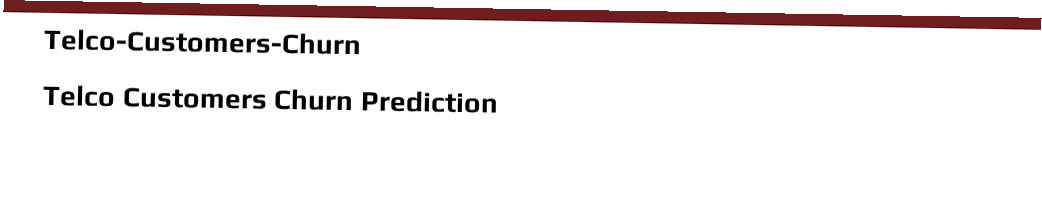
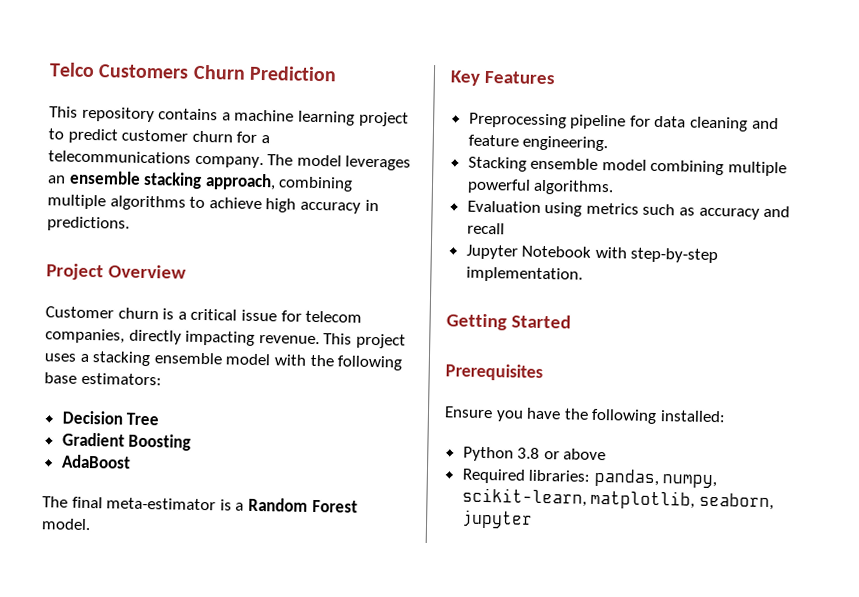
- Telco-Customers-Churn
+ This repository contains a machine learning project to predict customer churn for a telecommunications company. The model leverages an ensemble stacking approach, combining multiple algorithms to achieve high accuracy in predictions.
+ Project Overview
+ Customer churn is a critical issue for telecom companies, directly impacting revenue. This project uses a stacking ensemble model with the following base estimators:
+ Decision Tree
+ Gradient Boosting
+ AdaBoost
+ The final meta-estimator is a Random Forest model.
+ Key Features
+ Preprocessing pipeline for data cleaning and feature engineering.
+ Stacking ensemble model combining multiple powerful algorithms.
+ Evaluation using metrics such as accuracy and recall
+ Jupyter Notebook with step-by-step implementation.
+ Getting Started
+ Prerequisites
+ Ensure you have the following installed:
+ Python 3.8 or above
+ Required libraries: pandas, numpy, scikit-learn, matplotlib, seaborn, jupyter

